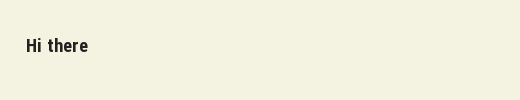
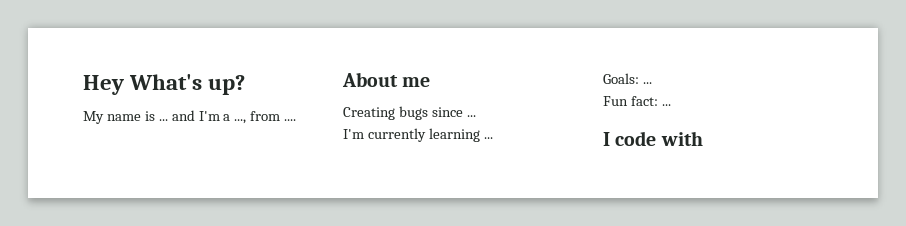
- Hi there
+ Hey What's up?
+ My name is ... and I'm a ..., from ....
+ About me
+ Creating bugs since ...
+ I'm currently learning ...
+ Goals: ...
+ Fun fact: ...
+ I code with

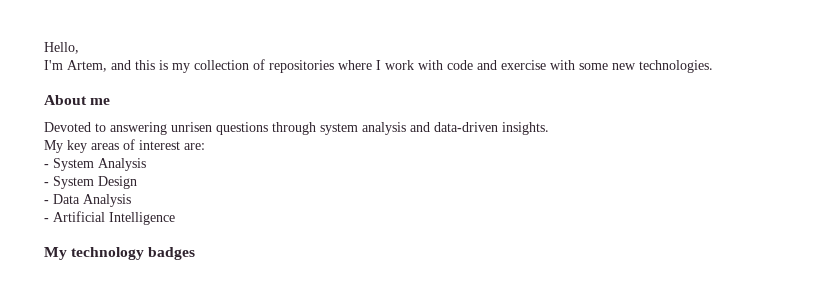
- Hey What's up?
- My name is ... and I'm a ..., from ....
+ Hello,
+ I'm Artem, and this is my collection of repositories where I work with code and exercise with some new technologies.
  About me
- Creating bugs since ...
- I'm currently learning ...
- Goals: ...
- Fun fact: ...
- I code with
+ Devoted to answering unrisen questions through system analysis and data-driven insights.
+ My key areas of interest are:
+ - System Analysis
+ - System Design
+ - Data Analysis
+ - Artificial Intelligence
+ My technology badges

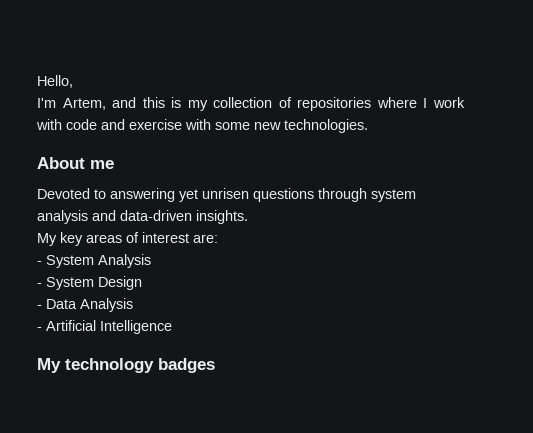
- Devoted to answering unrisen questions through system analysis and data-driven insights.
+ Devoted to answering yet unrisen questions through system analysis and data-driven insights.

